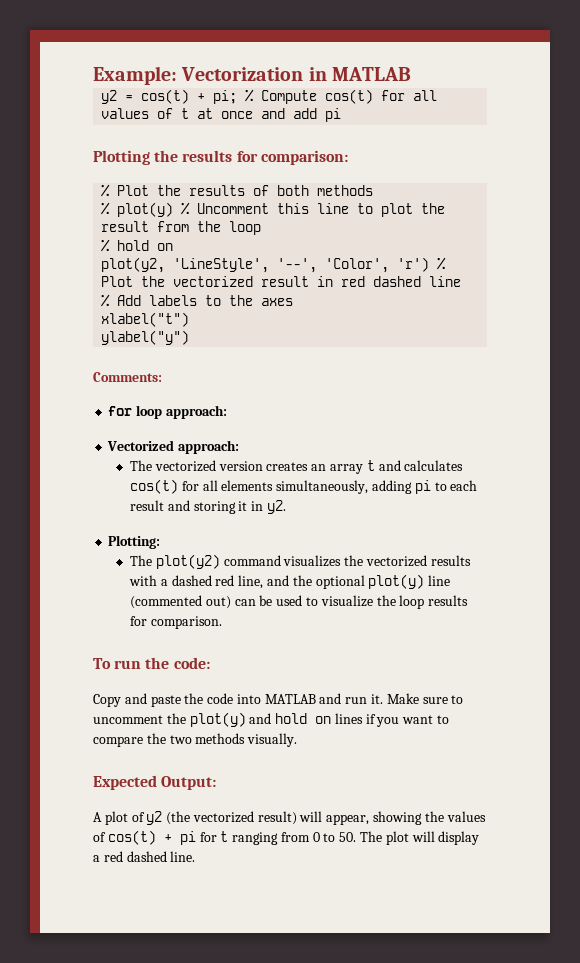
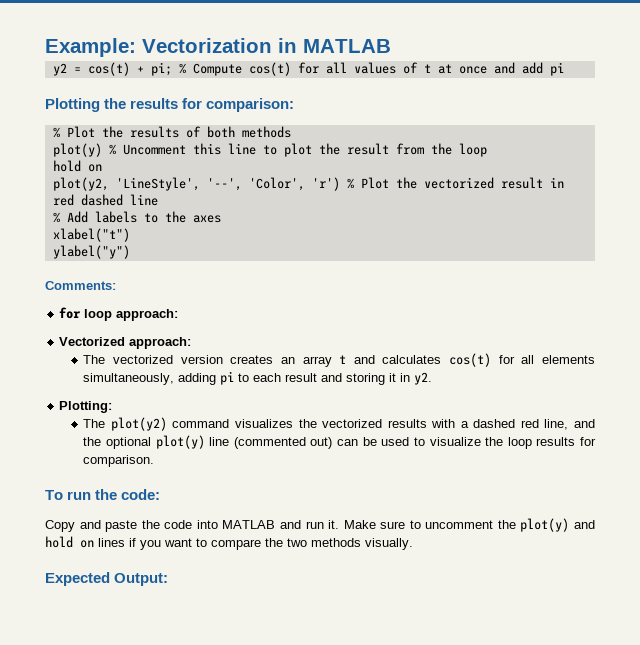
- % plot(y) % Uncomment this line to plot the result from the loop
- % hold on
+ plot(y) % Uncomment this line to plot the result from the loop
+ hold on
- A plot of y2 (the vectorized result) will appear, showing the values of cos(t) + pi for t ranging from 0 to 50. The plot will display a red dashed line.

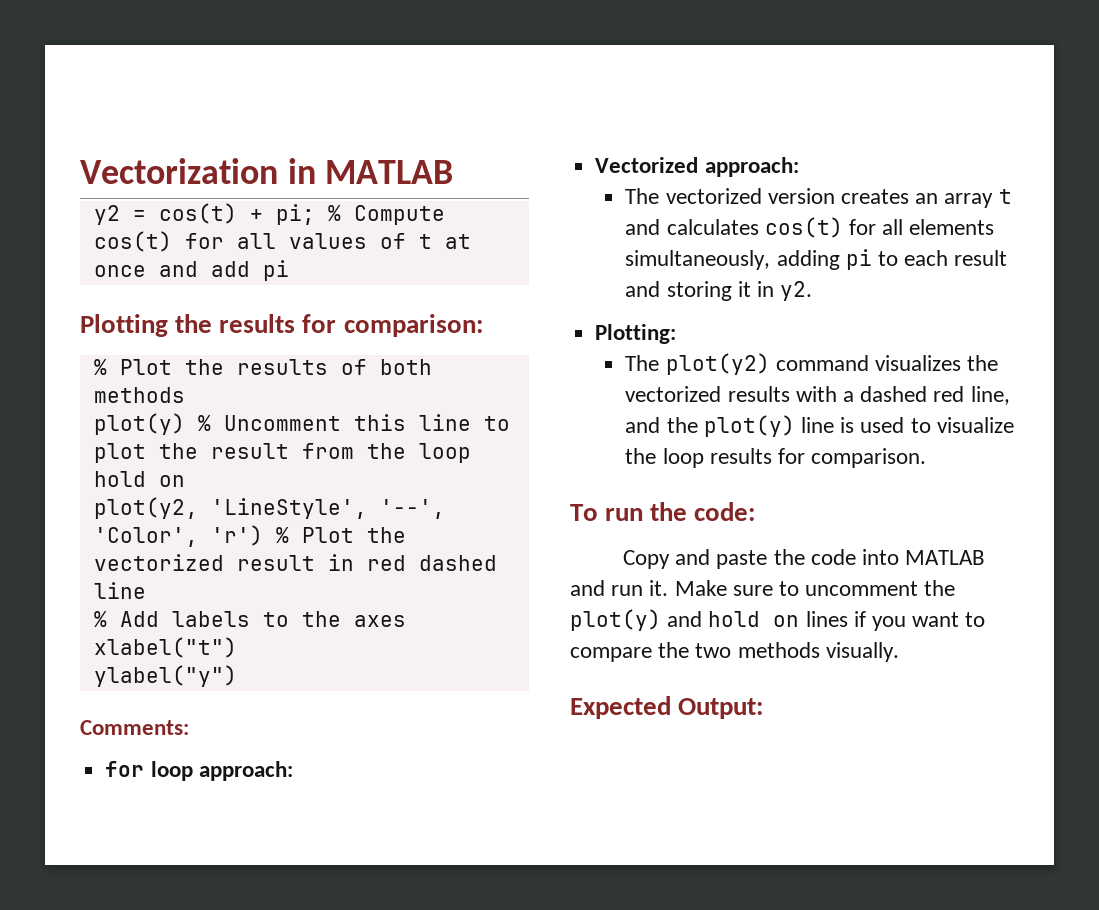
- Example: Vectorization in MATLAB
+ Vectorization in MATLAB
- The plot(y2) command visualizes the vectorized results with a dashed red line, and the optional plot(y) line (commented out) can be used to visualize the loop results for comparison.
+ The plot(y2) command visualizes the vectorized results with a dashed red line, and the plot(y) line is used to visualize the loop results for comparison.

